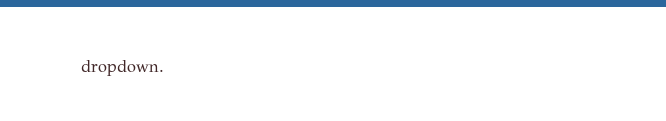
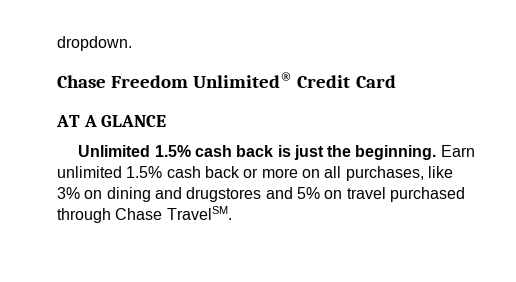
+ Chase Freedom Unlimited® Credit Card
+ AT A GLANCE
+ Unlimited 1.5% cash back is just the beginning. Earn unlimited 1.5% cash back or more on all purchases, like 3% on dining and drugstores and 5% on travel purchased through Chase TravelSM.

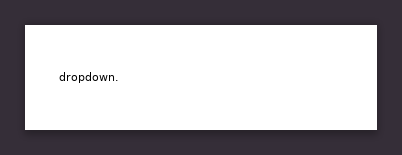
- Chase Freedom Unlimited® Credit Card
- AT A GLANCE
- Unlimited 1.5% cash back is just the beginning. Earn unlimited 1.5% cash back or more on all purchases, like 3% on dining and drugstores and 5% on travel purchased through Chase TravelSM.

